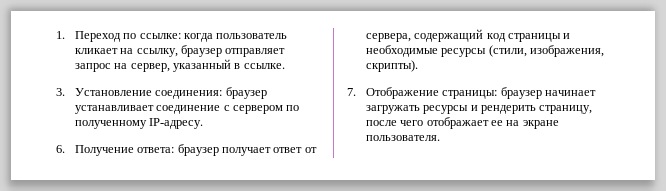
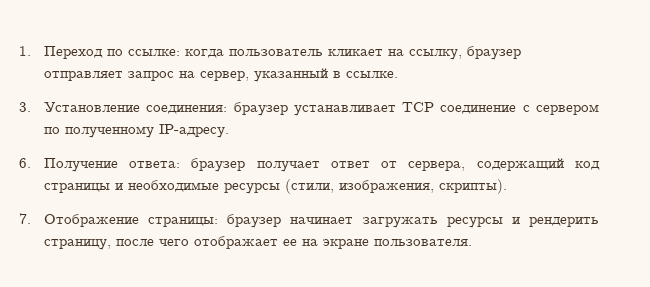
- 3. Установление соединения: браузер устанавливает соединение с сервером по полученному IP-адресу.
+ 3. Установление соединения: браузер устанавливает TCP соединение с сервером по полученному IP-адресу.

